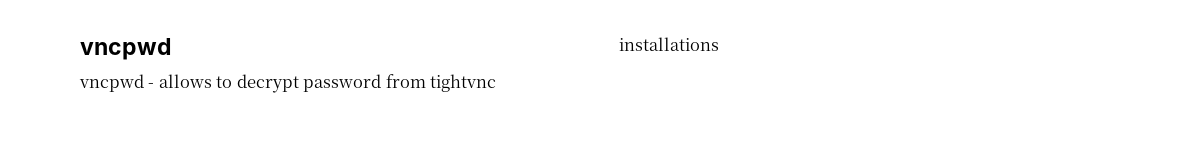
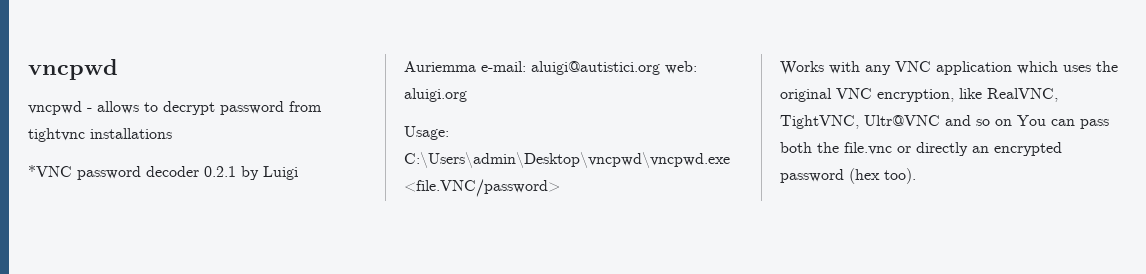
+ *VNC password decoder 0.2.1 by Luigi Auriemma e-mail: aluigi@autistici.org web: aluigi.org
+ Usage: C:\Users\admin\Desktop\vncpwd\vncpwd.exe <file.VNC/password>
+ Works with any VNC application which uses the original VNC encryption, like RealVNC, TightVNC, Ultr@VNC and so on You can pass both the file.vnc or directly an encrypted password (hex too).

